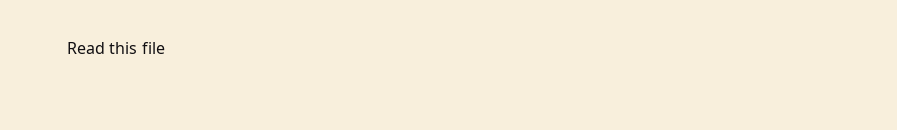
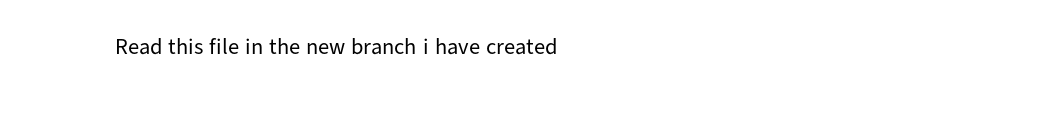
- Read this file
+ Read this file in the new branch i have created

